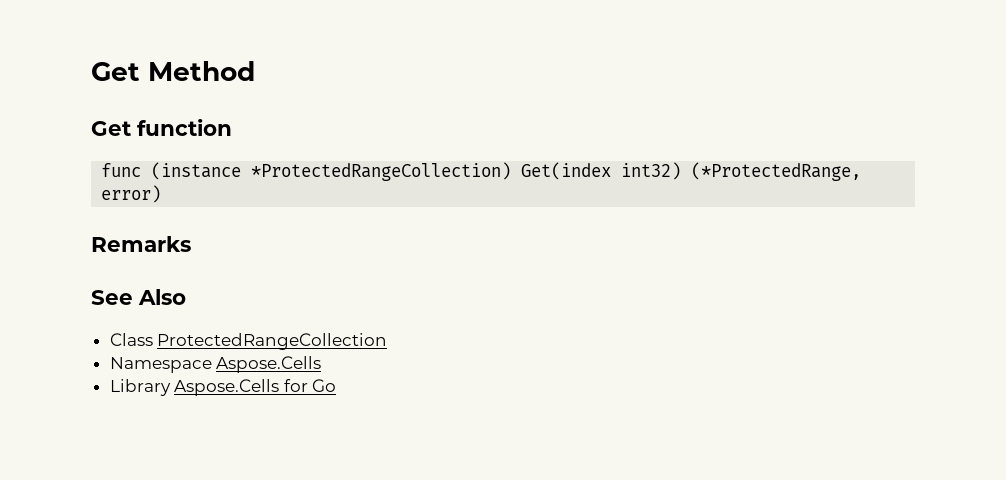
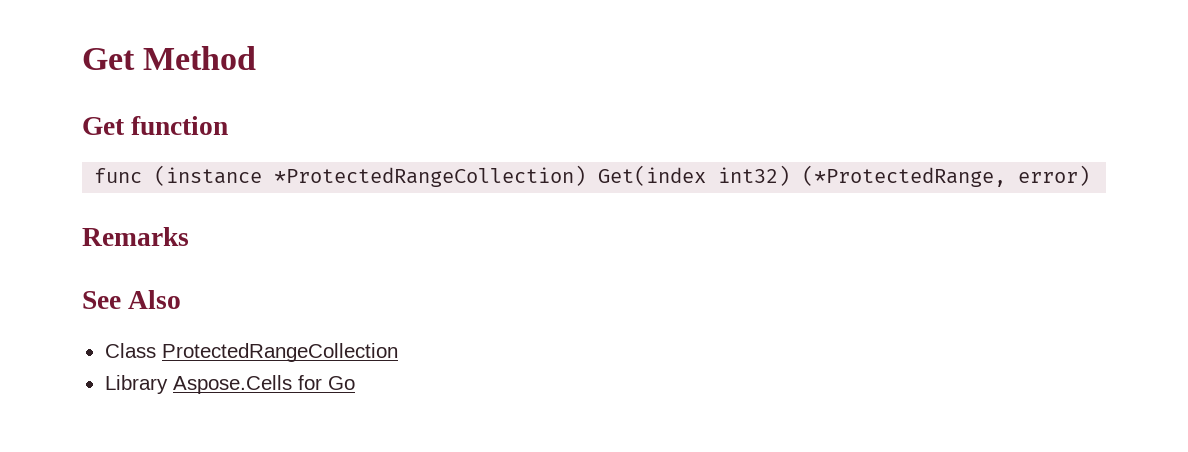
- Namespace Aspose.Cells

